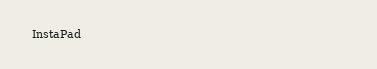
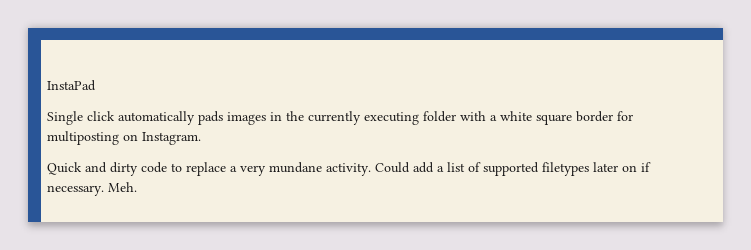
+ Single click automatically pads images in the currently executing folder with a white square border for multiposting on Instagram.
+ Quick and dirty code to replace a very mundane activity. Could add a list of supported filetypes later on if necessary. Meh.

